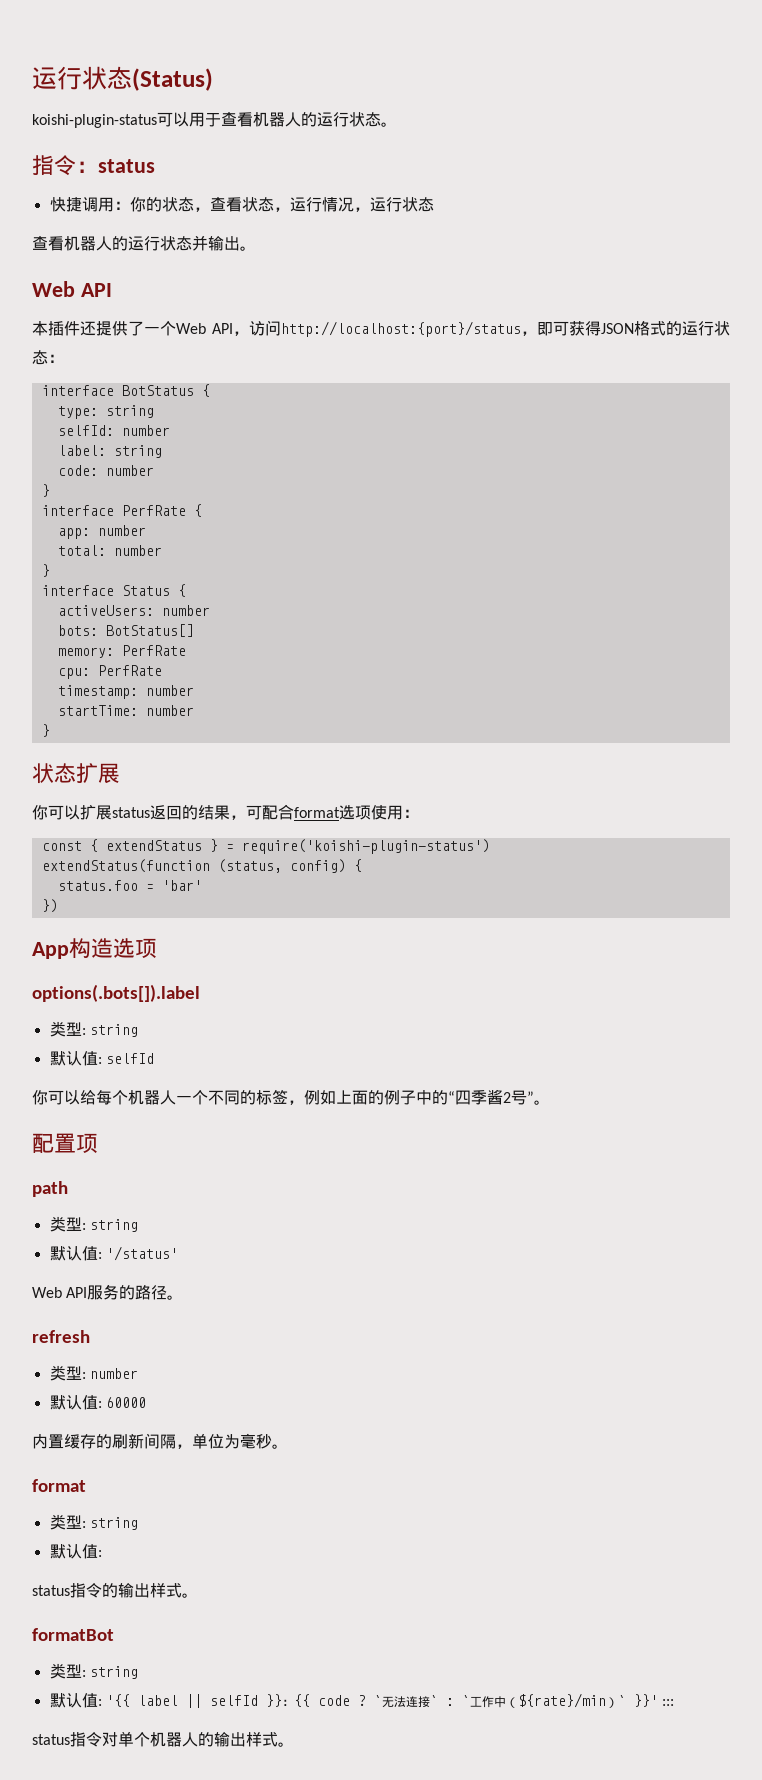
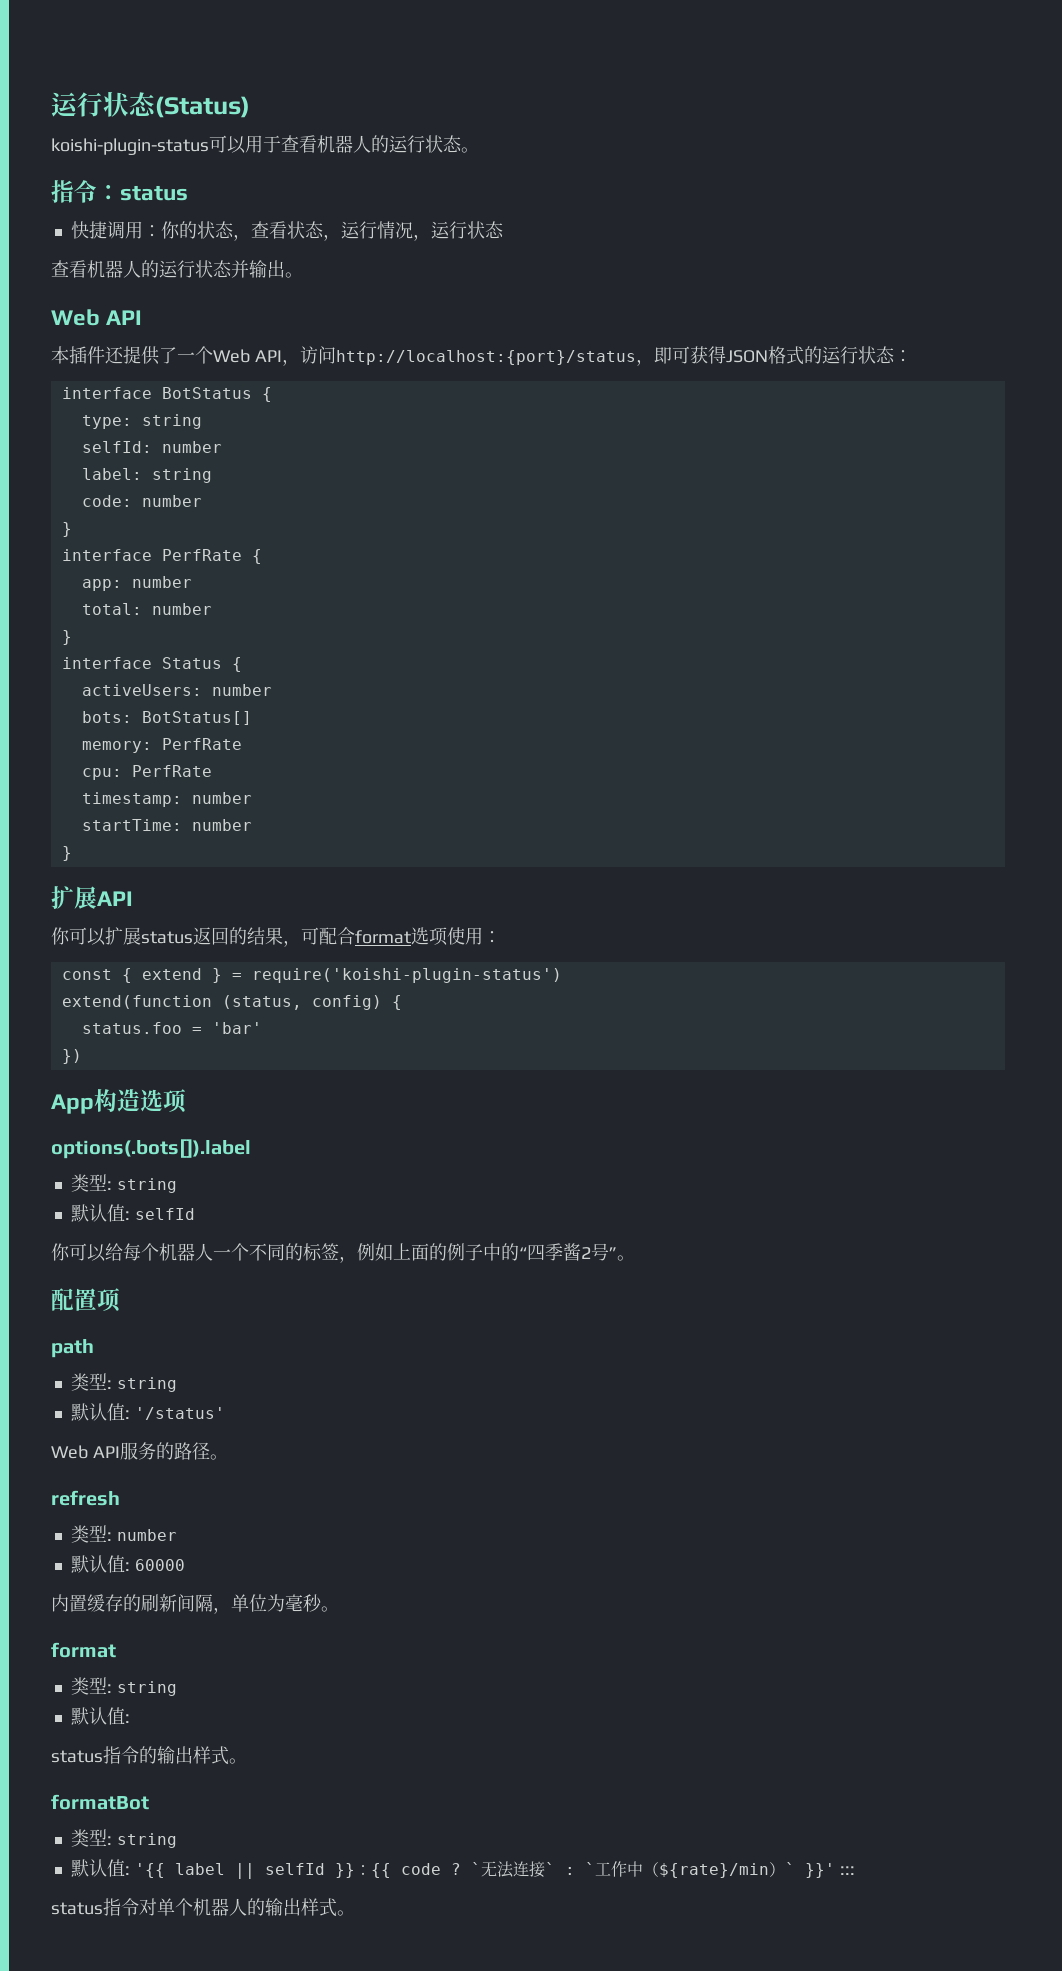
- 状态扩展
+ 扩展API
- const { extendStatus } = require('koishi-plugin-status')
+ const { extend } = require('koishi-plugin-status')
- extendStatus(function (status, config) {
+ extend(function (status, config) {

